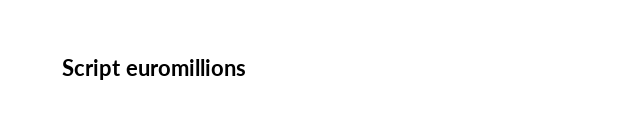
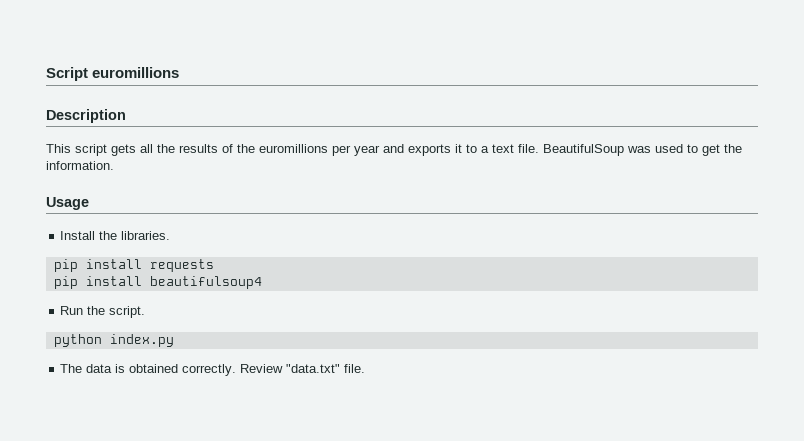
+ Description
+ This script gets all the results of the euromillions per year and exports it to a text file. BeautifulSoup was used to get the information.
+ Usage
+ Install the libraries.
+ pip install requests
+ pip install beautifulsoup4
+ Run the script.
+ python index.py
+ The data is obtained correctly. Review "data.txt" file.

